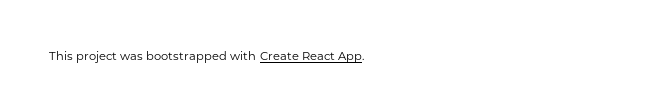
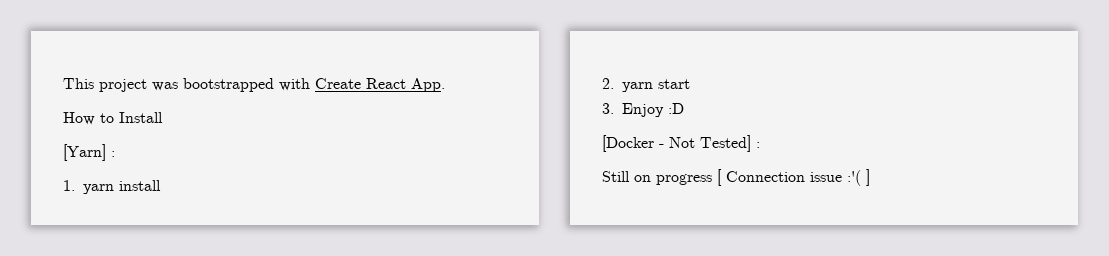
+ How to Install
+ [Yarn] :
+ 1. yarn install
+ 2. yarn start
+ 3. Enjoy :D
+ [Docker - Not Tested] :
+ Still on progress [ Connection issue :'( ]

